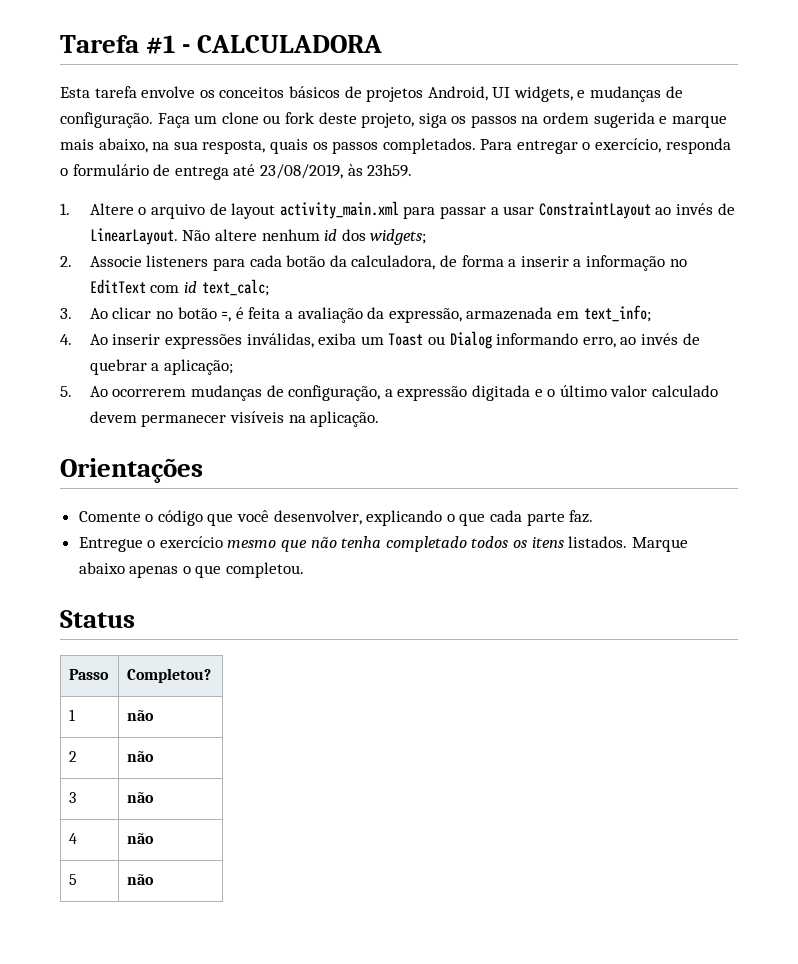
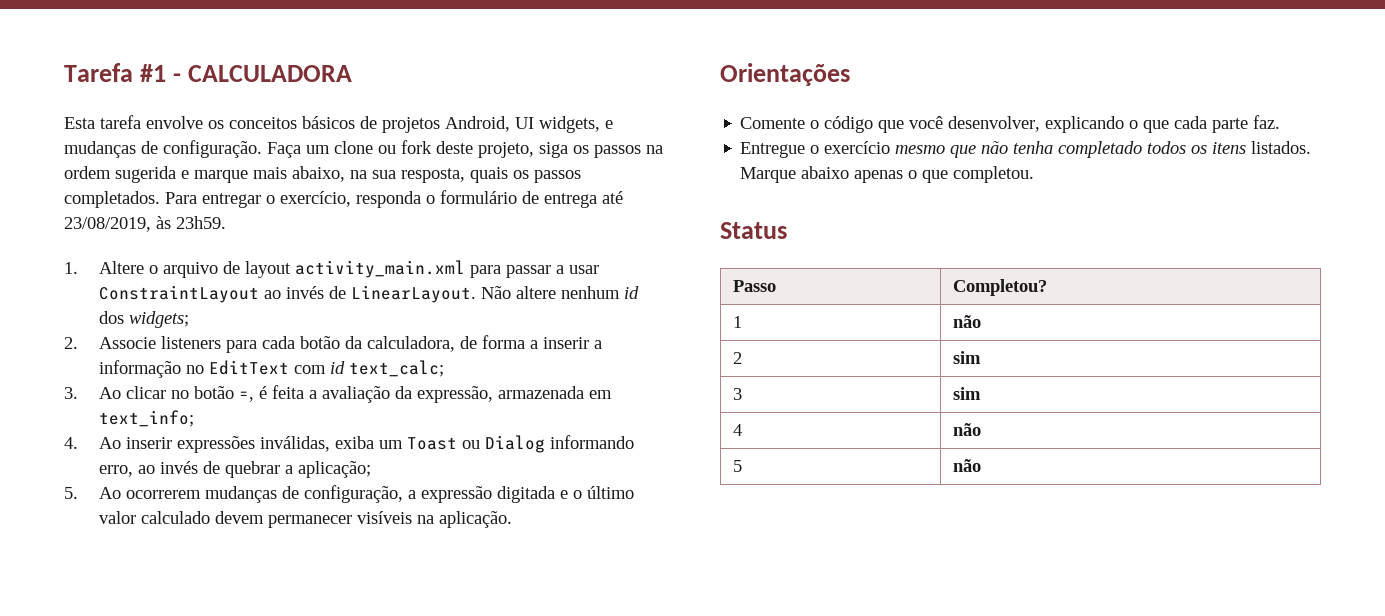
- 2 | não
+ 2 | sim
- 3 | não
+ 3 | sim

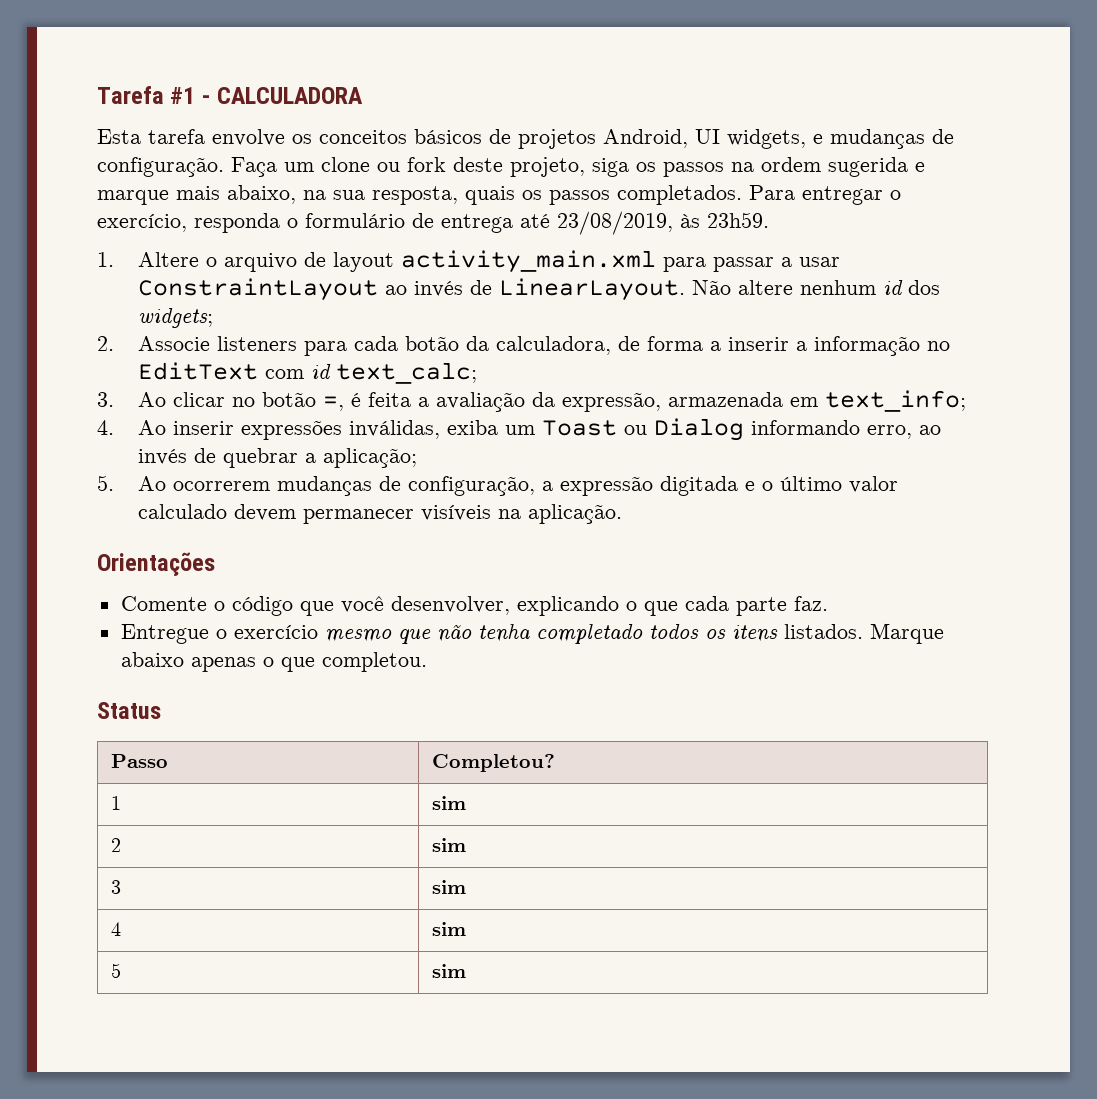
- 1 | não
+ 1 | sim
- 4 | não
+ 4 | sim
- 5 | não
+ 5 | sim

